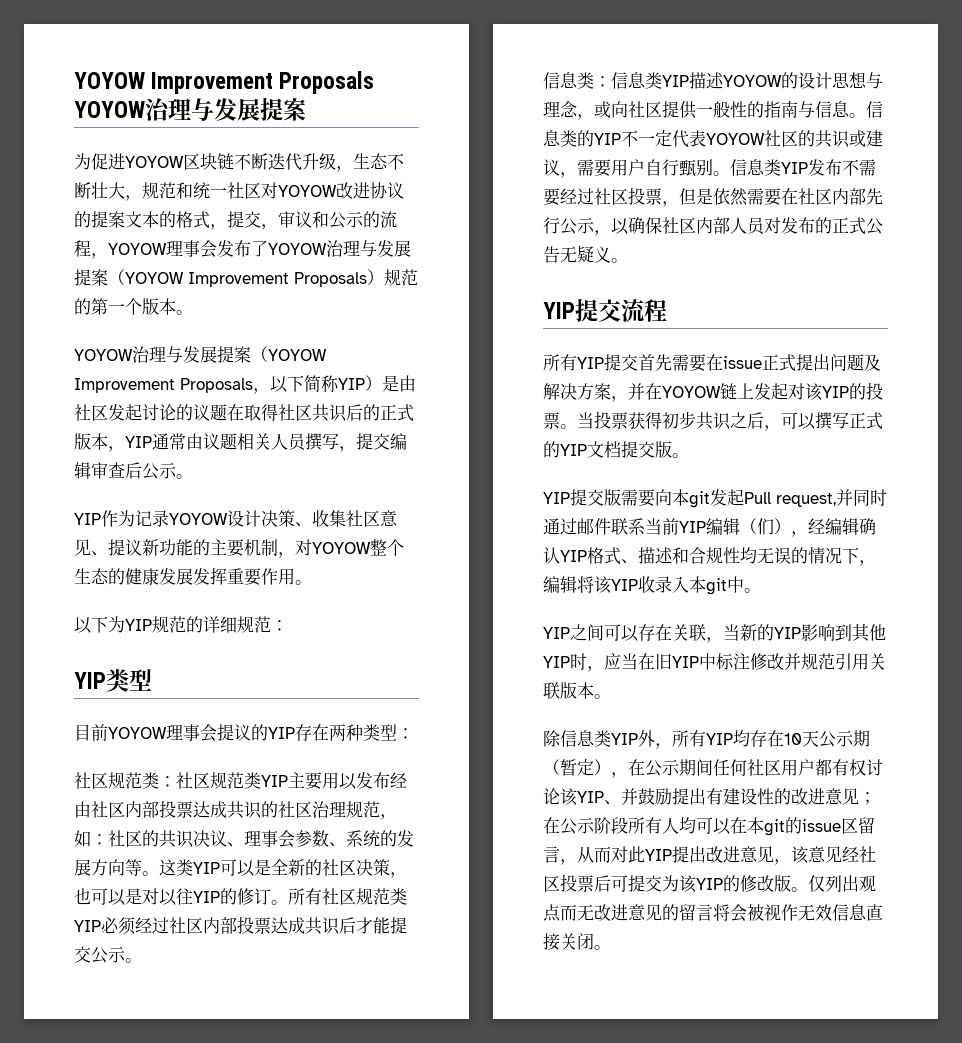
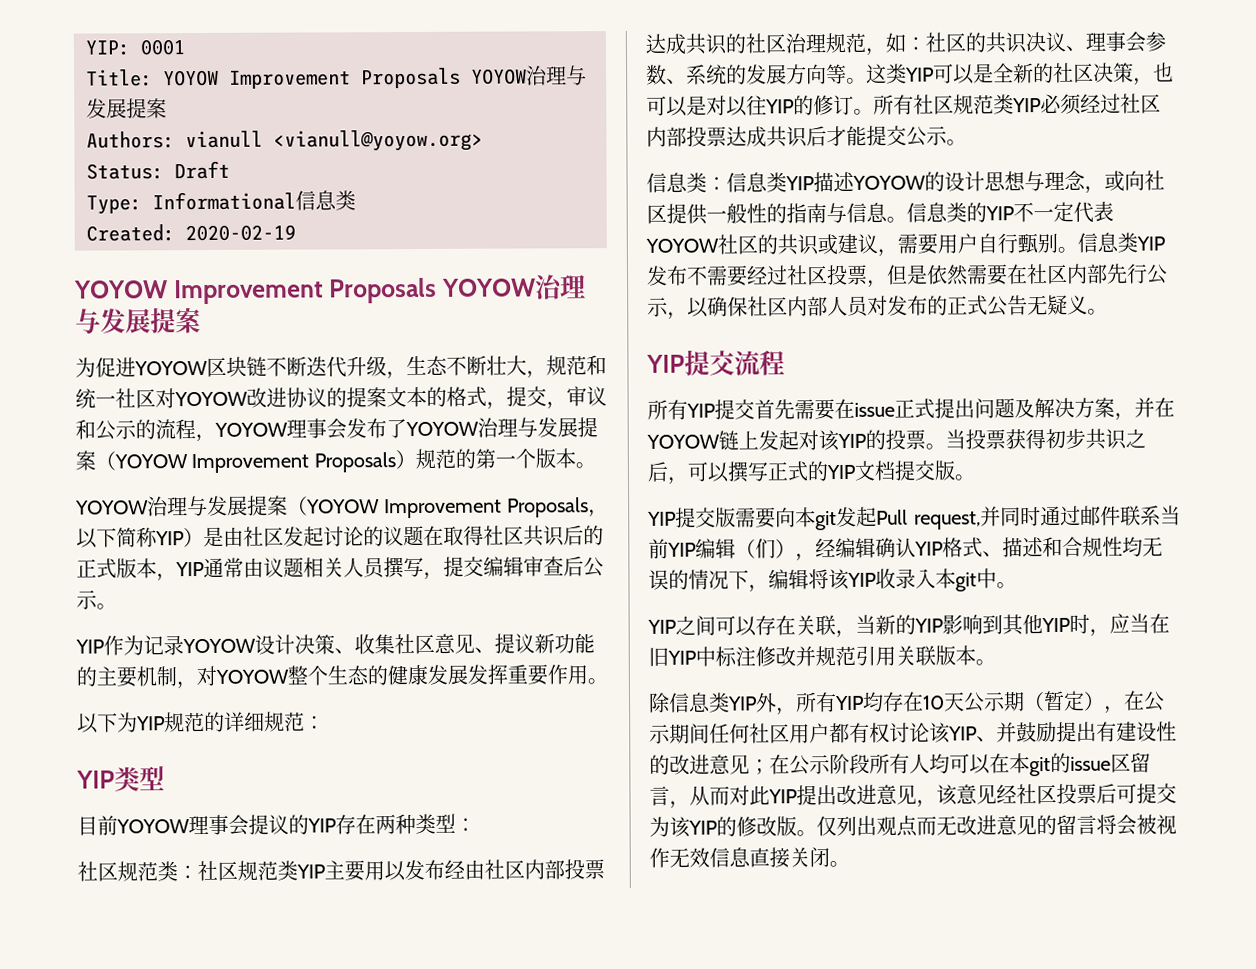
+ YIP: 0001
+ Title: YOYOW Improvement Proposals YOYOW治理与发展提案
+ Authors: vianull <vianull@yoyow.org>
+ Status: Draft
+ Type: Informational信息类
+ Created: 2020-02-19

